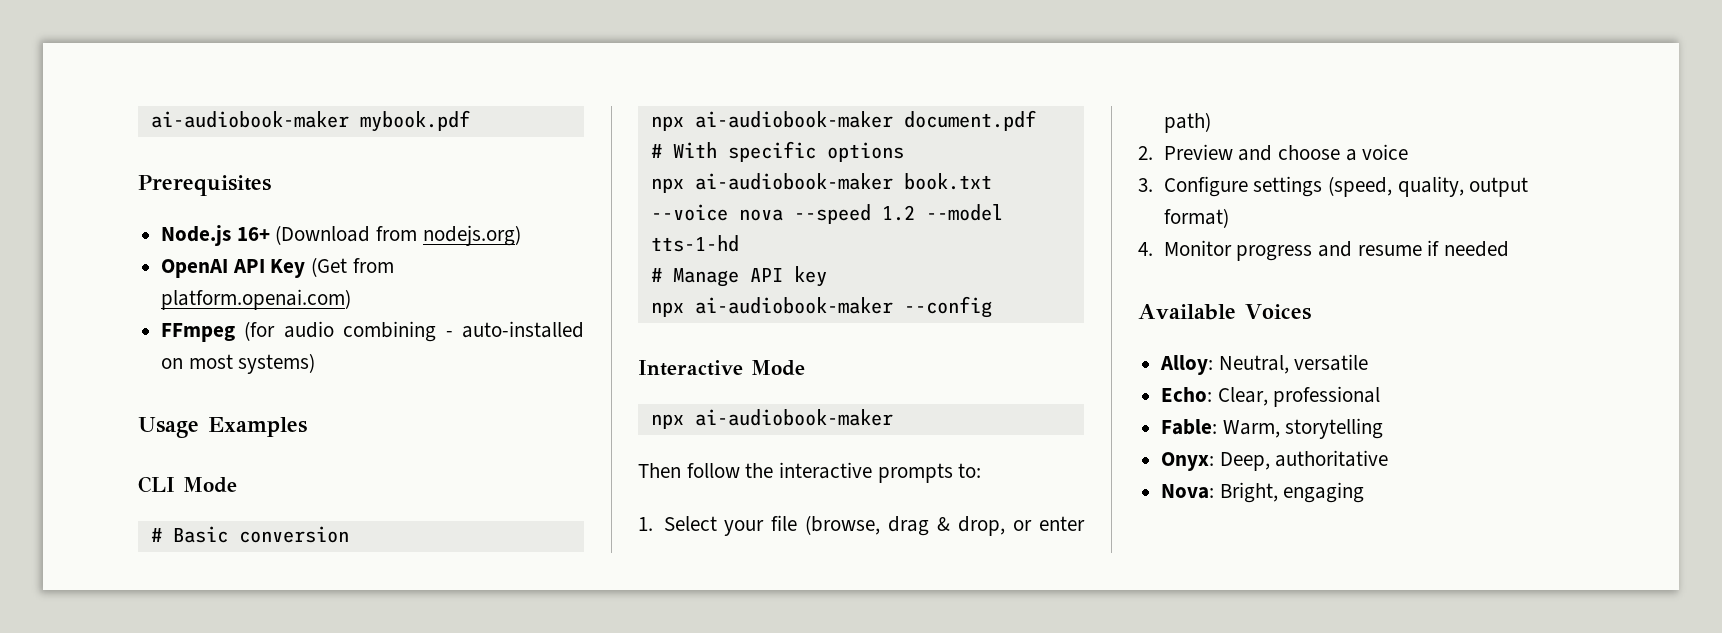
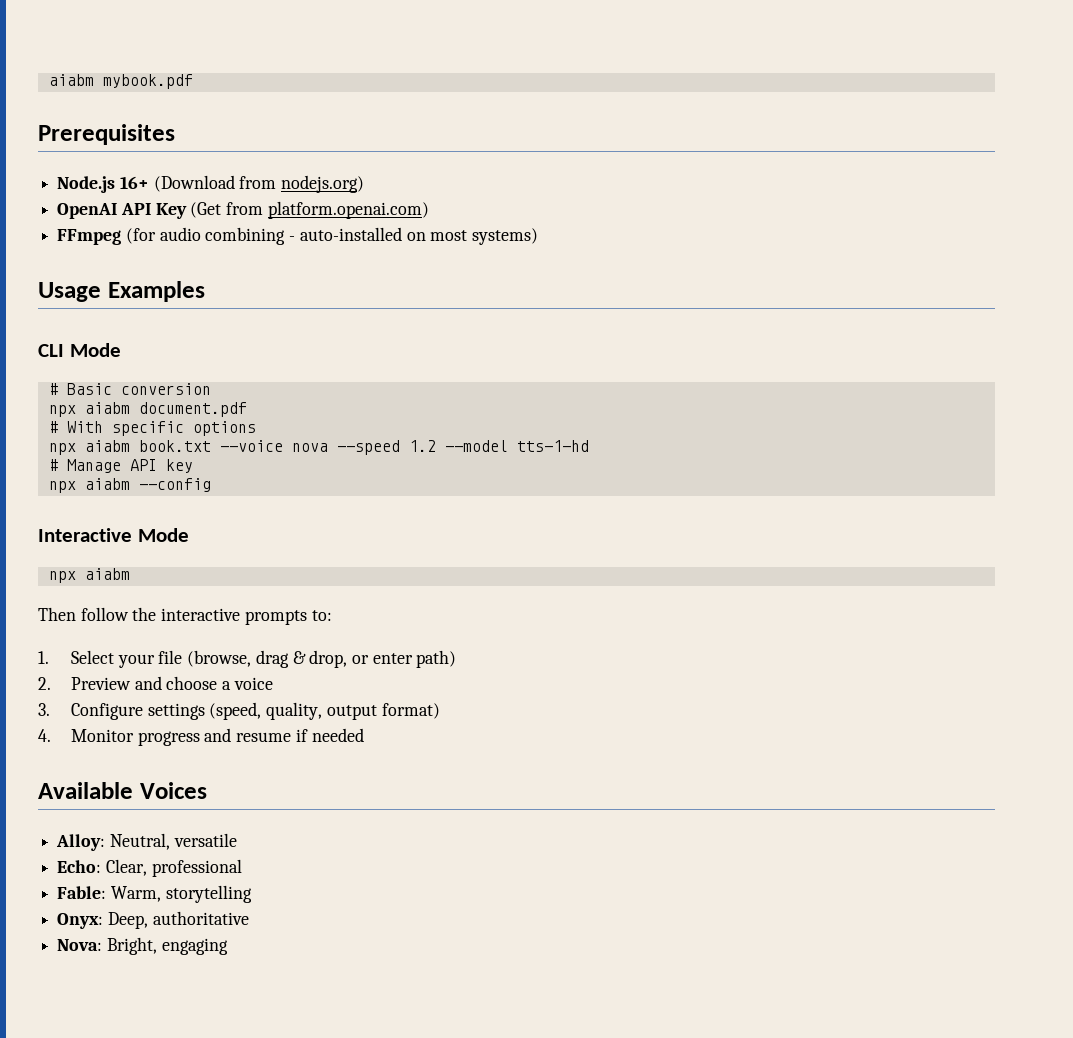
- ai-audiobook-maker mybook.pdf
+ aiabm mybook.pdf
- npx ai-audiobook-maker document.pdf
+ npx aiabm document.pdf
- npx ai-audiobook-maker book.txt --voice nova --speed 1.2 --model tts-1-hd
+ npx aiabm book.txt --voice nova --speed 1.2 --model tts-1-hd
- npx ai-audiobook-maker --config
+ npx aiabm --config
  Interactive Mode
- npx ai-audiobook-maker
+ npx aiabm

